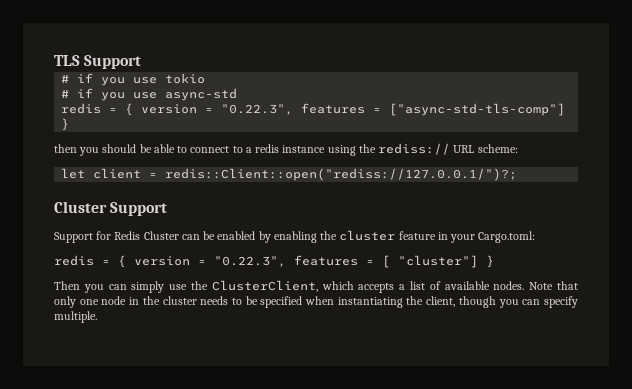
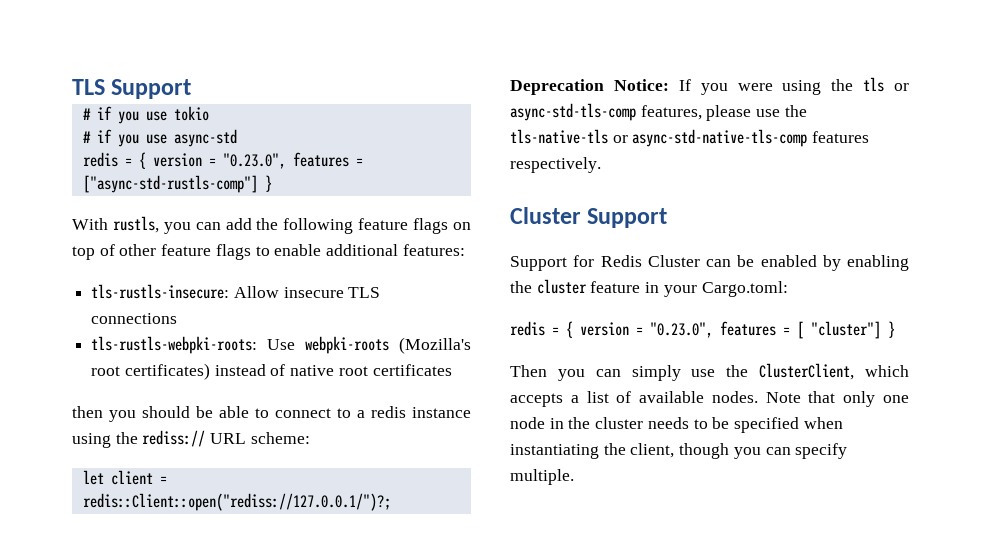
- redis = { version = "0.22.3", features = ["async-std-tls-comp"] }
+ redis = { version = "0.23.0", features = ["async-std-rustls-comp"] }
+ With rustls, you can add the following feature flags on top of other feature flags to enable additional features:
+ tls-rustls-insecure: Allow insecure TLS connections
+ tls-rustls-webpki-roots: Use webpki-roots (Mozilla's root certificates) instead of native root certificates
+ Deprecation Notice: If you were using the tls or async-std-tls-comp features, please use the tls-native-tls or async-std-native-tls-comp features respectively.
- redis = { version = "0.22.3", features = [ "cluster"] }
+ redis = { version = "0.23.0", features = [ "cluster"] }

